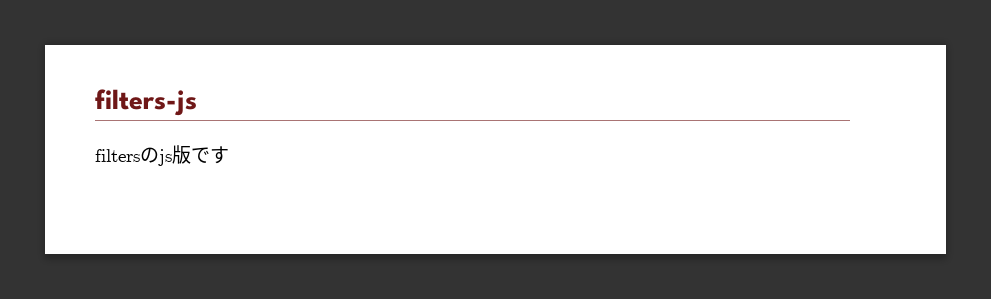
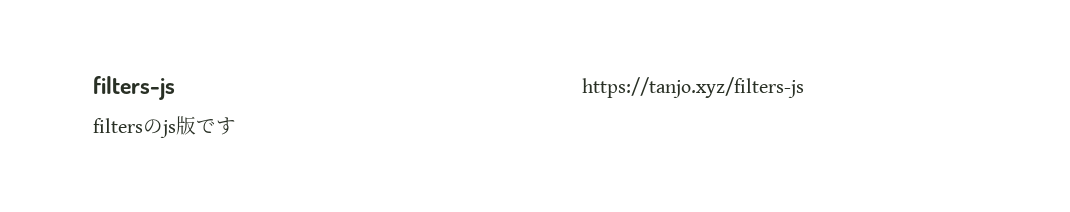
+ https://tanjo.xyz/filters-js

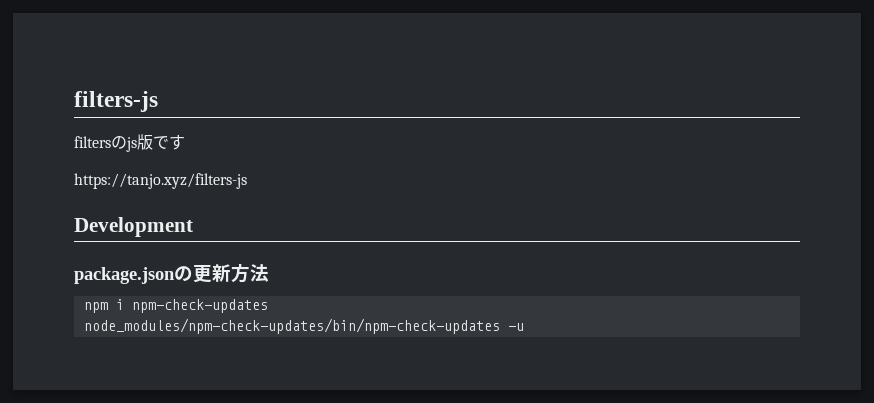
+ Development
+ package.jsonの更新方法
+ npm i npm-check-updates
+ node_modules/npm-check-updates/bin/npm-check-updates -u

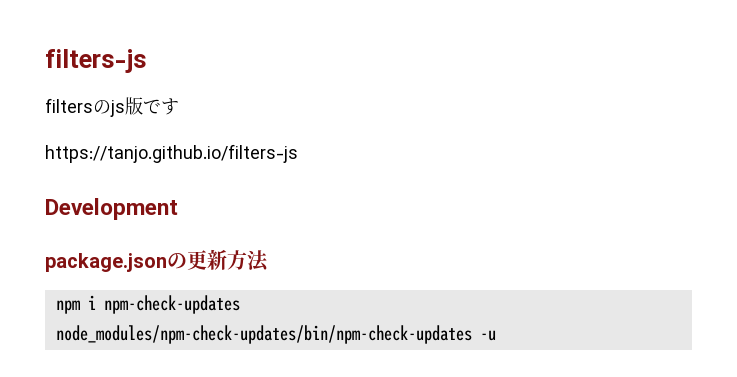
- https://tanjo.xyz/filters-js
+ https://tanjo.github.io/filters-js

